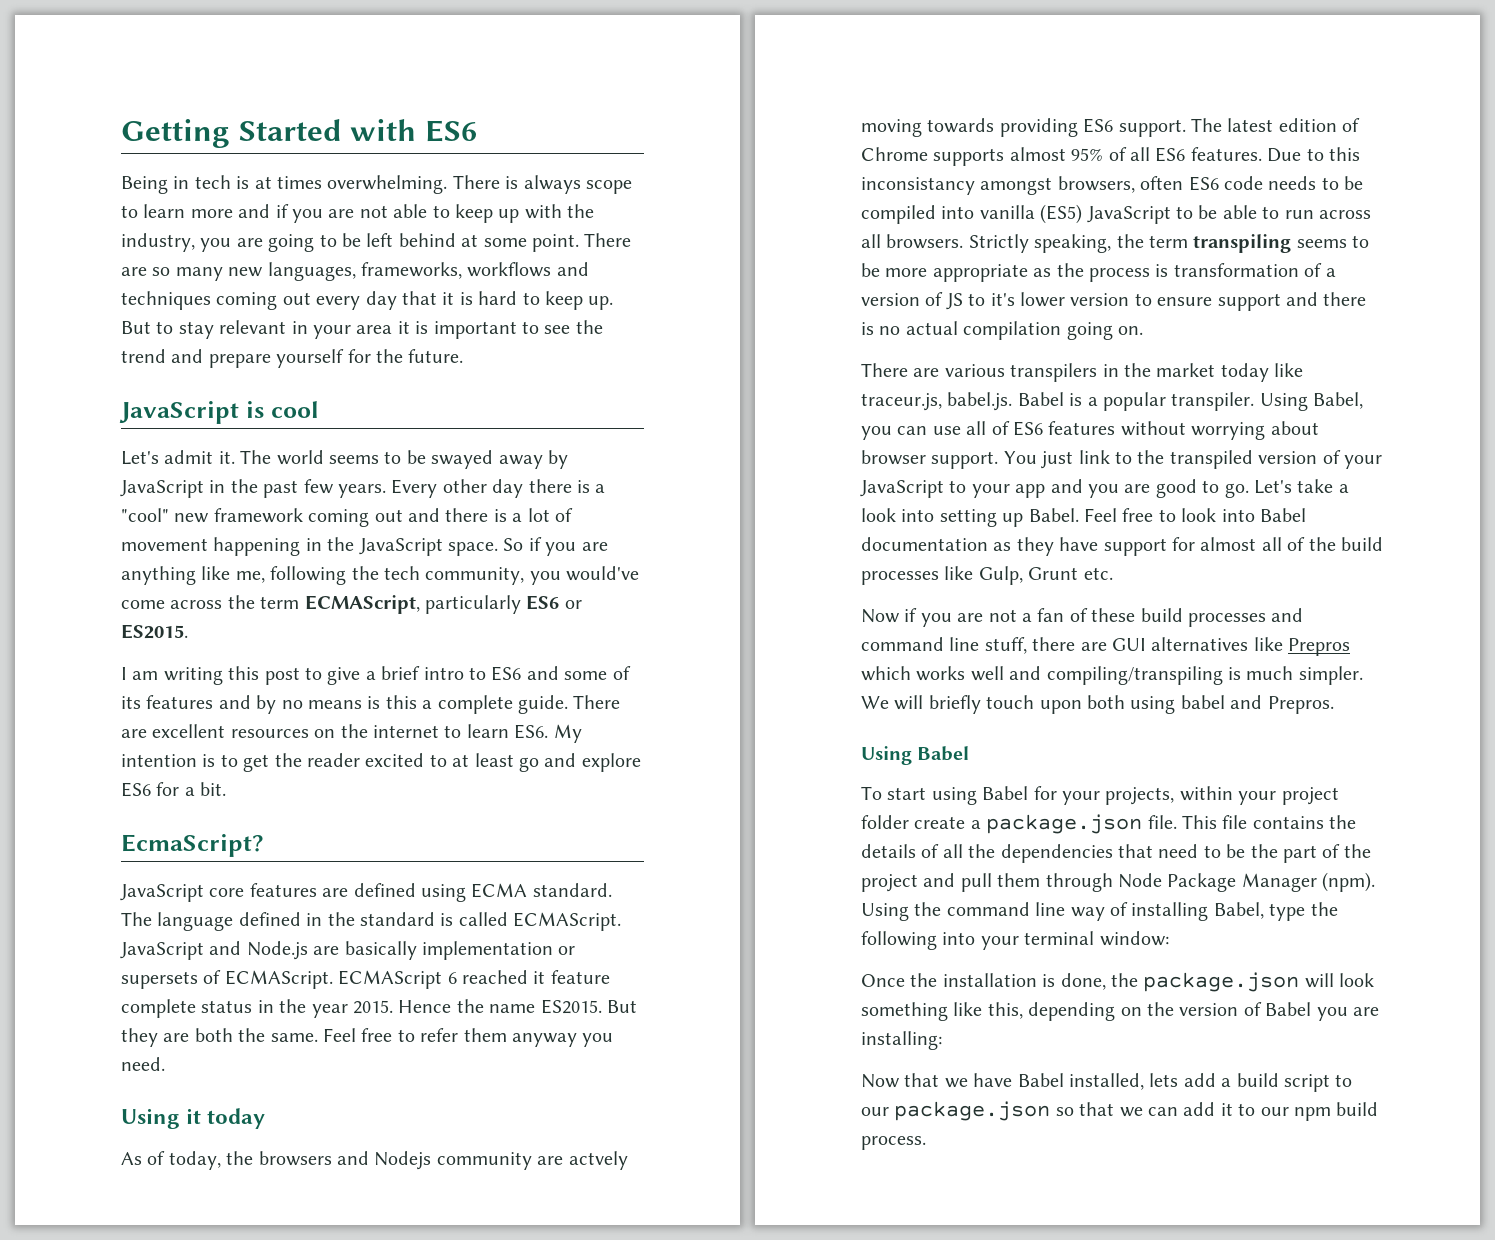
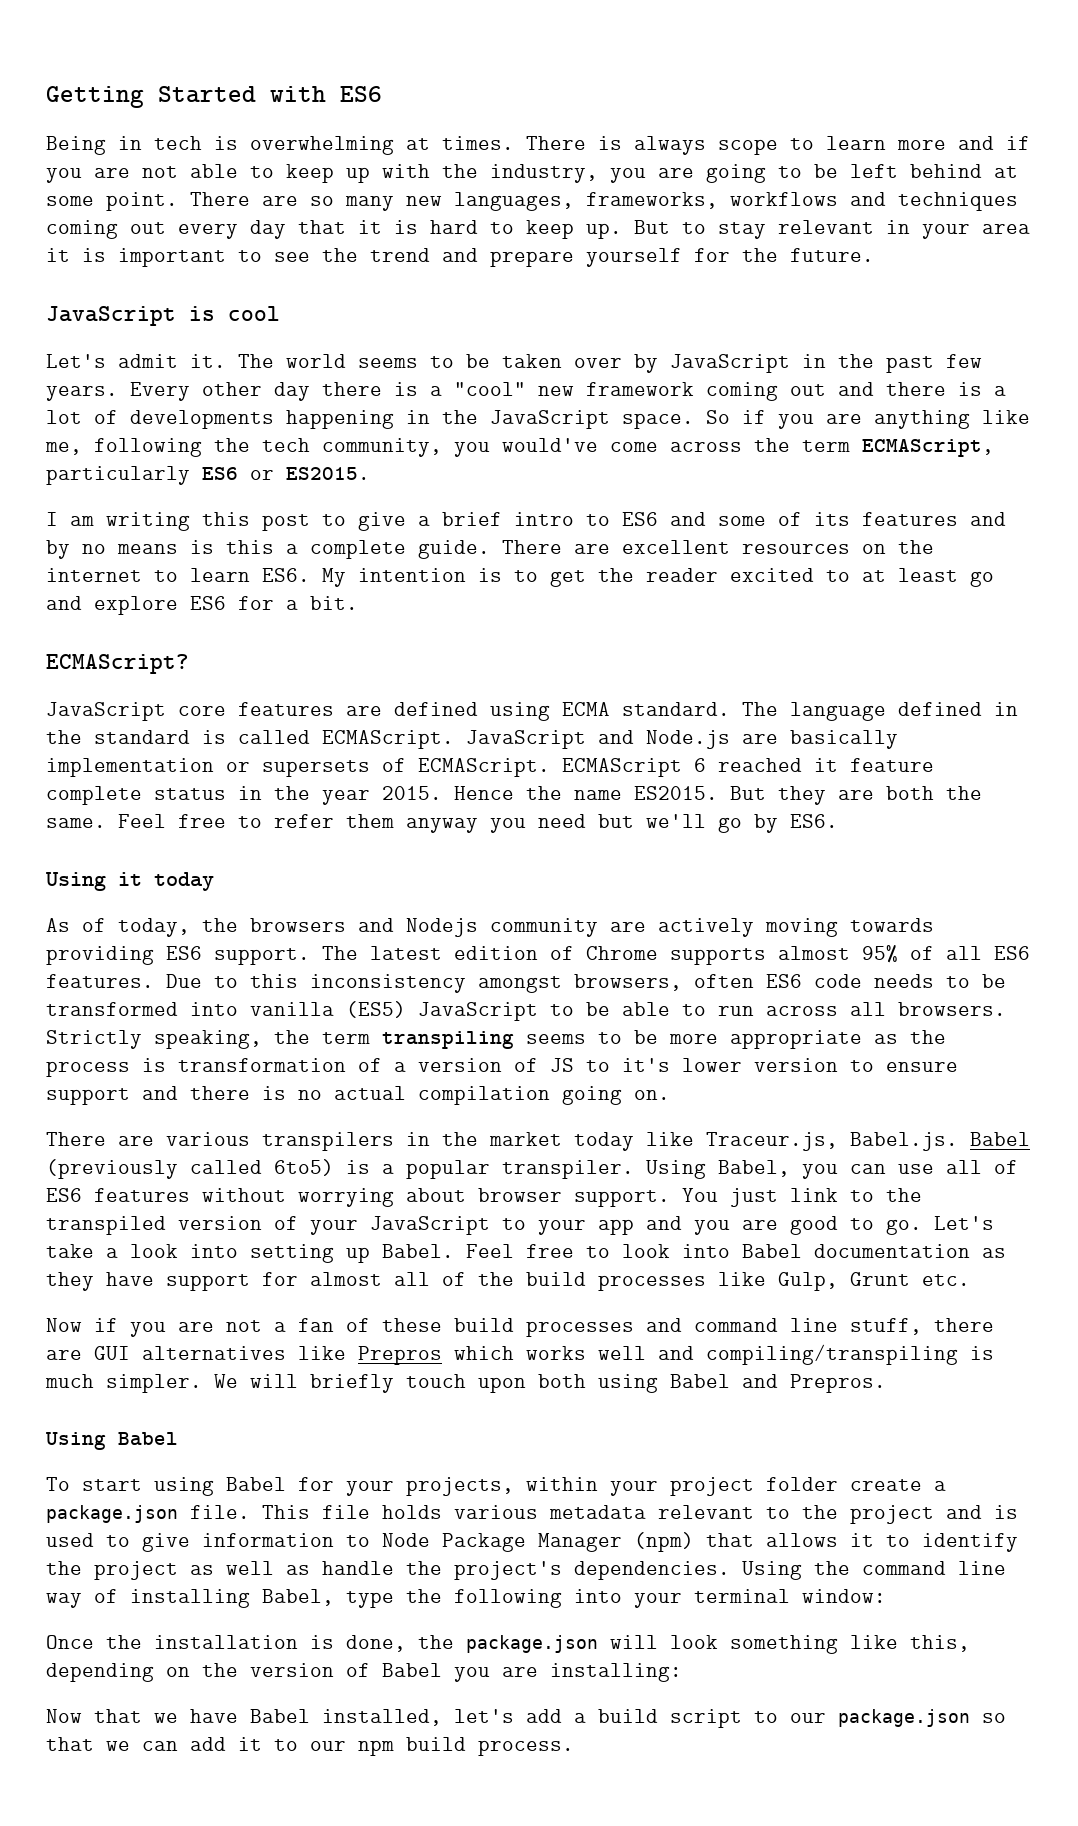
- Being in tech is at times overwhelming.
+ Being in tech is overwhelming at times.
- The world seems to be swayed away by JavaScript in the past few years.
+ The world seems to be taken over by JavaScript in the past few years.
- Every other day there is a "cool" new framework coming out and there is a lot of movement happening in the JavaScript space.
+ Every other day there is a "cool" new framework coming out and there is a lot of developments happening in the JavaScript space.
- EcmaScript?
+ ECMAScript?
- Feel free to refer them anyway you need.
+ Feel free to refer them anyway you need but we'll go by ES6.
- As of today, the browsers and Nodejs community are actvely moving towards providing ES6 support.
+ As of today, the browsers and Nodejs community are actively moving towards providing ES6 support.
- Due to this inconsistancy amongst browsers, often ES6 code needs to be compiled into vanilla (ES5) JavaScript to be able to run across all browsers.
+ Due to this inconsistency amongst browsers, often ES6 code needs to be transformed into vanilla (ES5) JavaScript to be able to run across all browsers.
- There are various transpilers in the market today like traceur.js, babel.js. Babel is a popular transpiler.
+ There are various transpilers in the market today like Traceur.js, Babel.js. Babel (previously called 6to5) is a popular transpiler.
- We will briefly touch upon both using babel and Prepros.
+ We will briefly touch upon both using Babel and Prepros.
- This file contains the details of all the dependencies that need to be the part of the project and pull them through Node Package Manager (npm).
+ This file holds various metadata relevant to the project and is used to give information to Node Package Manager (npm) that allows it to identify the project as well as handle the project's dependencies.
- Now that we have Babel installed, lets add a build script to our package.json so that we can add it to our npm build process.
+ Now that we have Babel installed, let's add a build script to our package.json so that we can add it to our npm build process.

